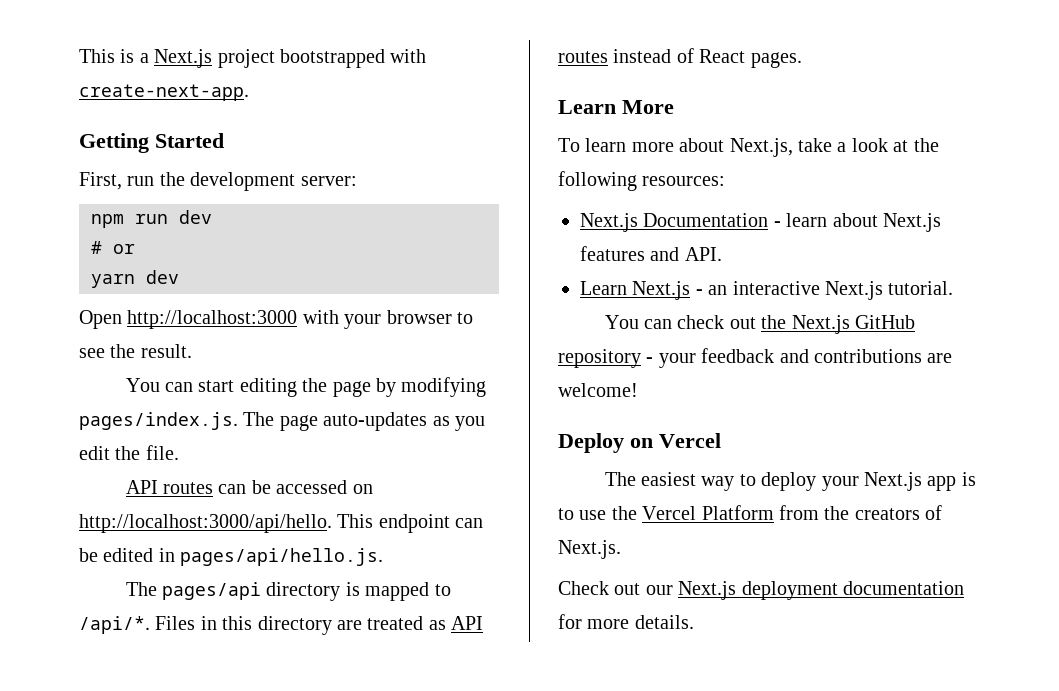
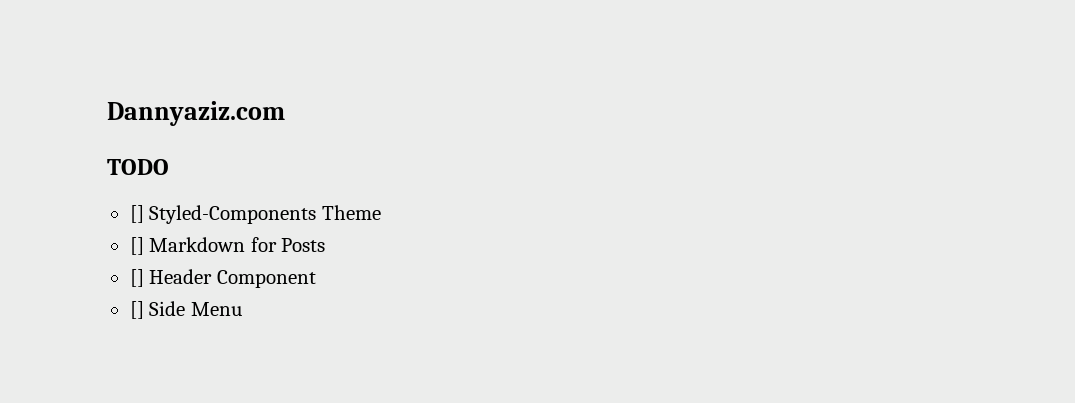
- This is a Next.js project bootstrapped with create-next-app.
- Getting Started
- First, run the development server:
- npm run dev
- # or
- yarn dev
- Open http://localhost:3000 with your browser to see the result.
- You can start editing the page by modifying pages/index.js. The page auto-updates as you edit the file.
- API routes can be accessed on http://localhost:3000/api/hello. This endpoint can be edited in pages/api/hello.js.
- The pages/api directory is mapped to /api/*. Files in this directory are treated as API routes instead of React pages.
- Learn More
- To learn more about Next.js, take a look at the following resources:
- Next.js Documentation - learn about Next.js features and API.
- Learn Next.js - an interactive Next.js tutorial.
- You can check out the Next.js GitHub repository - your feedback and contributions are welcome!
- Deploy on Vercel
- The easiest way to deploy your Next.js app is to use the Vercel Platform from the creators of Next.js.
- Check out our Next.js deployment documentation for more details.
+ Dannyaziz.com
+ TODO
+ [] Styled-Components Theme
+ [] Markdown for Posts
+ [] Header Component
+ [] Side Menu

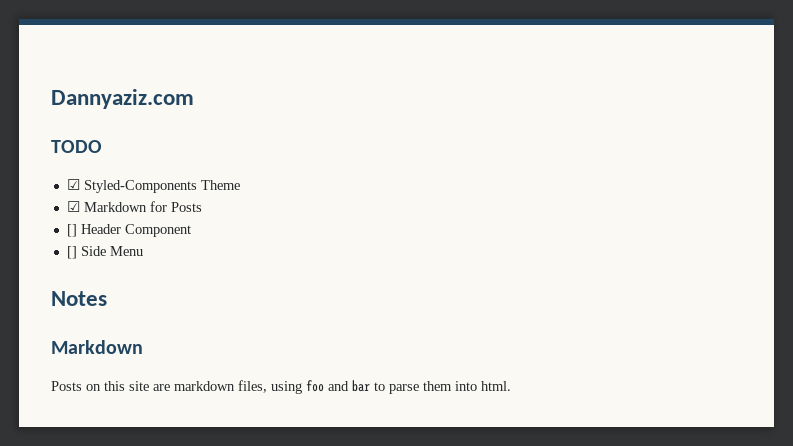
- [] Styled-Components Theme
+ ☑ Styled-Components Theme
- [] Markdown for Posts
+ ☑ Markdown for Posts
+ Notes
+ Markdown
+ Posts on this site are markdown files, using foo and bar to parse them into html.

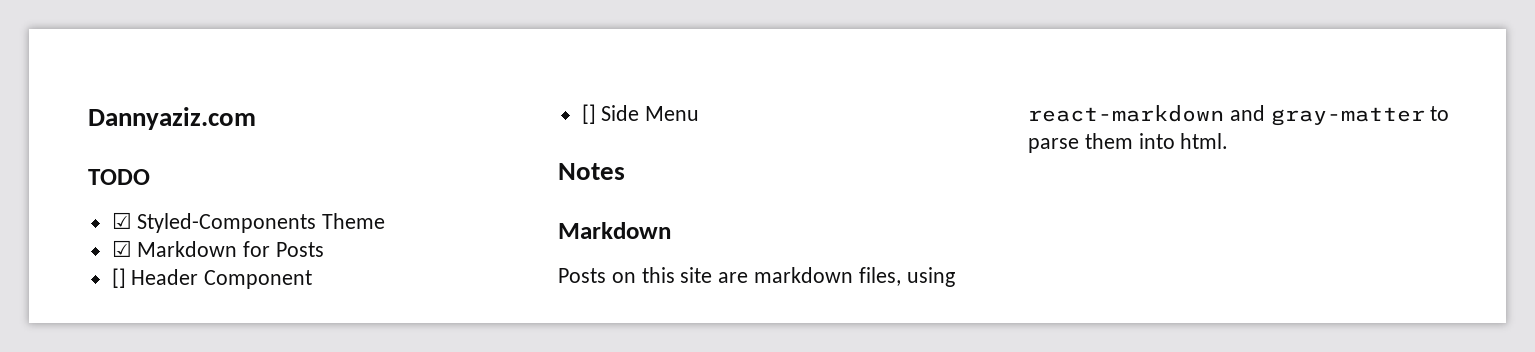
- Posts on this site are markdown files, using foo and bar to parse them into html.
+ Posts on this site are markdown files, using react-markdown and gray-matter to parse them into html.

